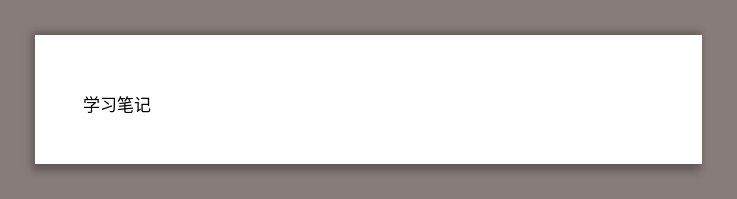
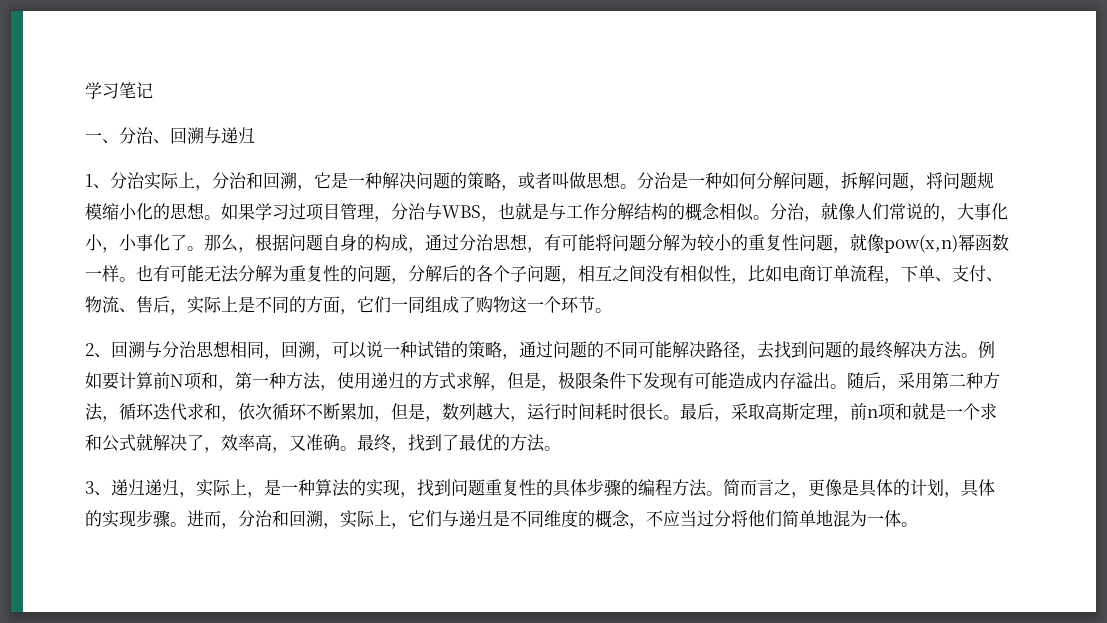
+ 一、分治、回溯与递归
+ 1、分治实际上，分治和回溯，它是一种解决问题的策略，或者叫做思想。分治是一种如何分解问题，拆解问题，将问题规模缩小化的思想。如果学习过项目管理，分治与WBS，也就是与工作分解结构的概念相似。分治，就像人们常说的，大事化小，小事化了。那么，根据问题自身的构成，通过分治思想，有可能将问题分解为较小的重复性问题，就像pow(x,n)幂函数一样。也有可能无法分解为重复性的问题，分解后的各个子问题，相互之间没有相似性，比如电商订单流程，下单、支付、物流、售后，实际上是不同的方面，它们一同组成了购物这一个环节。
+ 2、回溯与分治思想相同，回溯，可以说一种试错的策略，通过问题的不同可能解决路径，去找到问题的最终解决方法。例如要计算前N项和，第一种方法，使用递归的方式求解，但是，极限条件下发现有可能造成内存溢出。随后，采用第二种方法，循环迭代求和，依次循环不断累加，但是，数列越大，运行时间耗时很长。最后，采取高斯定理，前n项和就是一个求和公式就解决了，效率高，又准确。最终，找到了最优的方法。
+ 3、递归递归，实际上，是一种算法的实现，找到问题重复性的具体步骤的编程方法。简而言之，更像是具体的计划，具体的实现步骤。进而，分治和回溯，实际上，它们与递归是不同维度的概念，不应当过分将他们简单地混为一体。

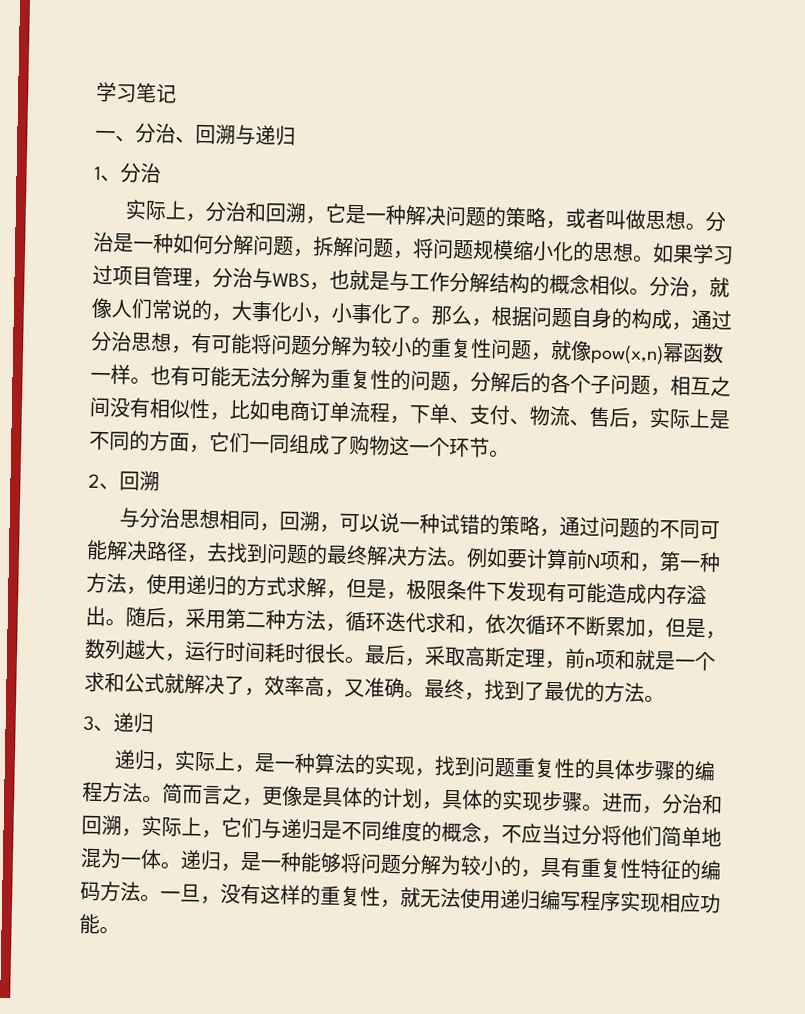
- 1、分治实际上，分治和回溯，它是一种解决问题的策略，或者叫做思想。
+ 1、分治
+ 实际上，分治和回溯，它是一种解决问题的策略，或者叫做思想。
- 2、回溯与分治思想相同，回溯，可以说一种试错的策略，通过问题的不同可能解决路径，去找到问题的最终解决方法。
+ 2、回溯
+ 与分治思想相同，回溯，可以说一种试错的策略，通过问题的不同可能解决路径，去找到问题的最终解决方法。
- 3、递归递归，实际上，是一种算法的实现，找到问题重复性的具体步骤的编程方法。
+ 3、递归
+ 递归，实际上，是一种算法的实现，找到问题重复性的具体步骤的编程方法。
+ 递归，是一种能够将问题分解为较小的，具有重复性特征的编码方法。一旦，没有这样的重复性，就无法使用递归编写程序实现相应功能。

